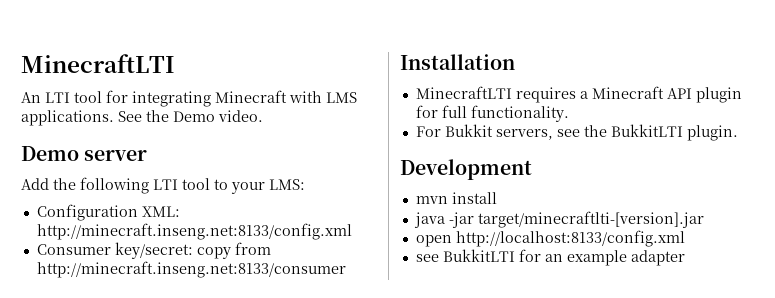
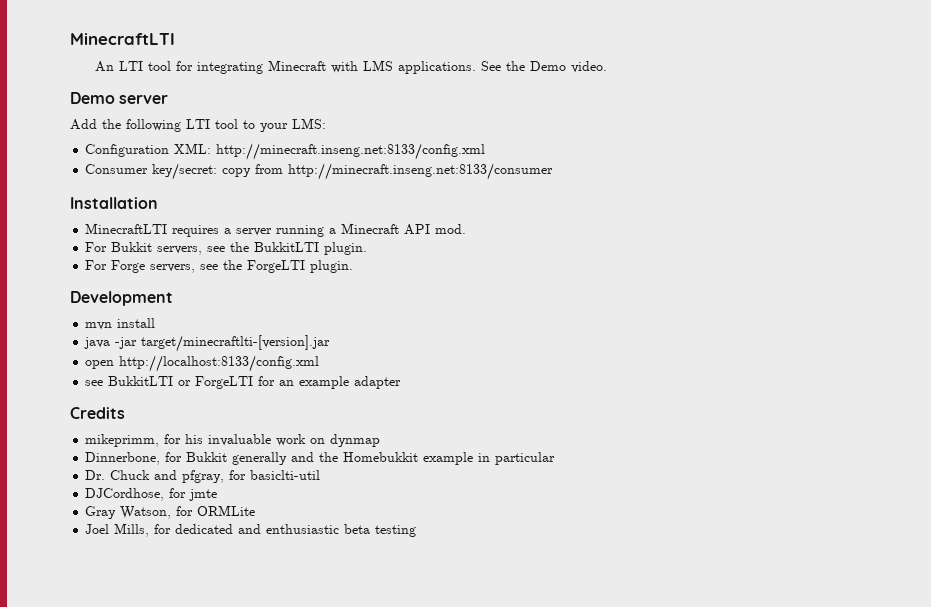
- MinecraftLTI requires a Minecraft API plugin for full functionality.
+ MinecraftLTI requires a server running a Minecraft API mod.
+ For Forge servers, see the ForgeLTI plugin.
- see BukkitLTI for an example adapter
+ see BukkitLTI or ForgeLTI for an example adapter
+ Credits
+ mikeprimm, for his invaluable work on dynmap
+ Dinnerbone, for Bukkit generally and the Homebukkit example in particular
+ Dr. Chuck and pfgray, for basiclti-util
+ DJCordhose, for jmte
+ Gray Watson, for ORMLite
+ Joel Mills, for dedicated and enthusiastic beta testing

